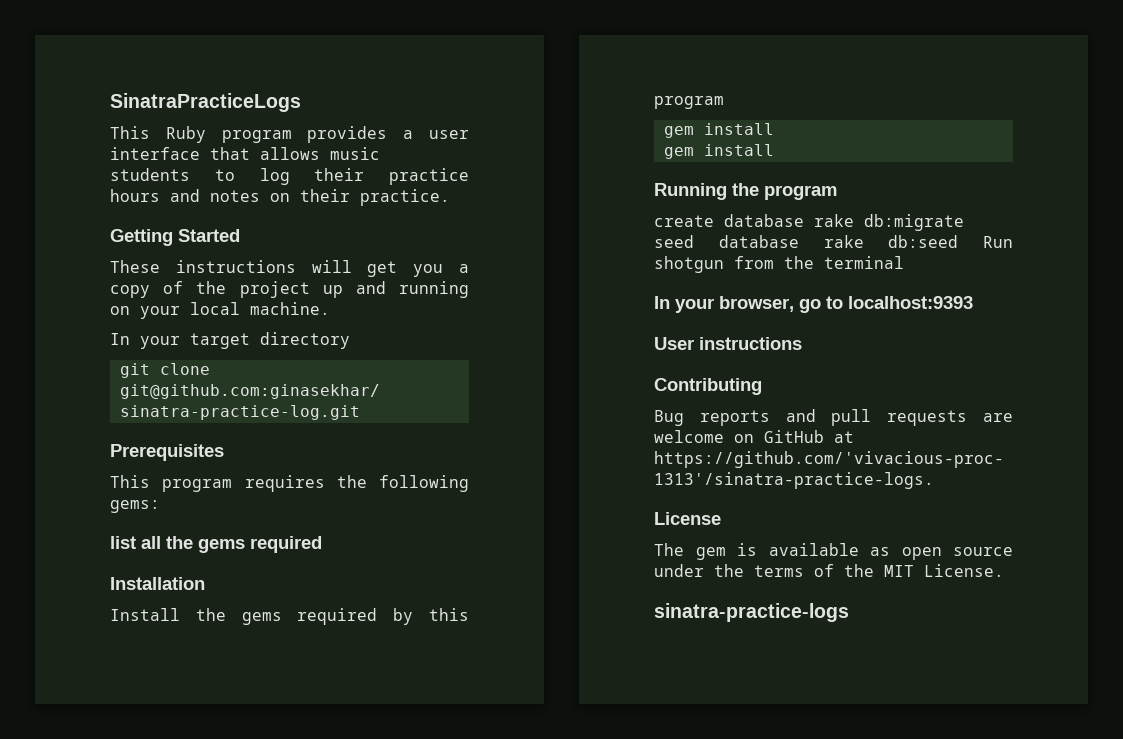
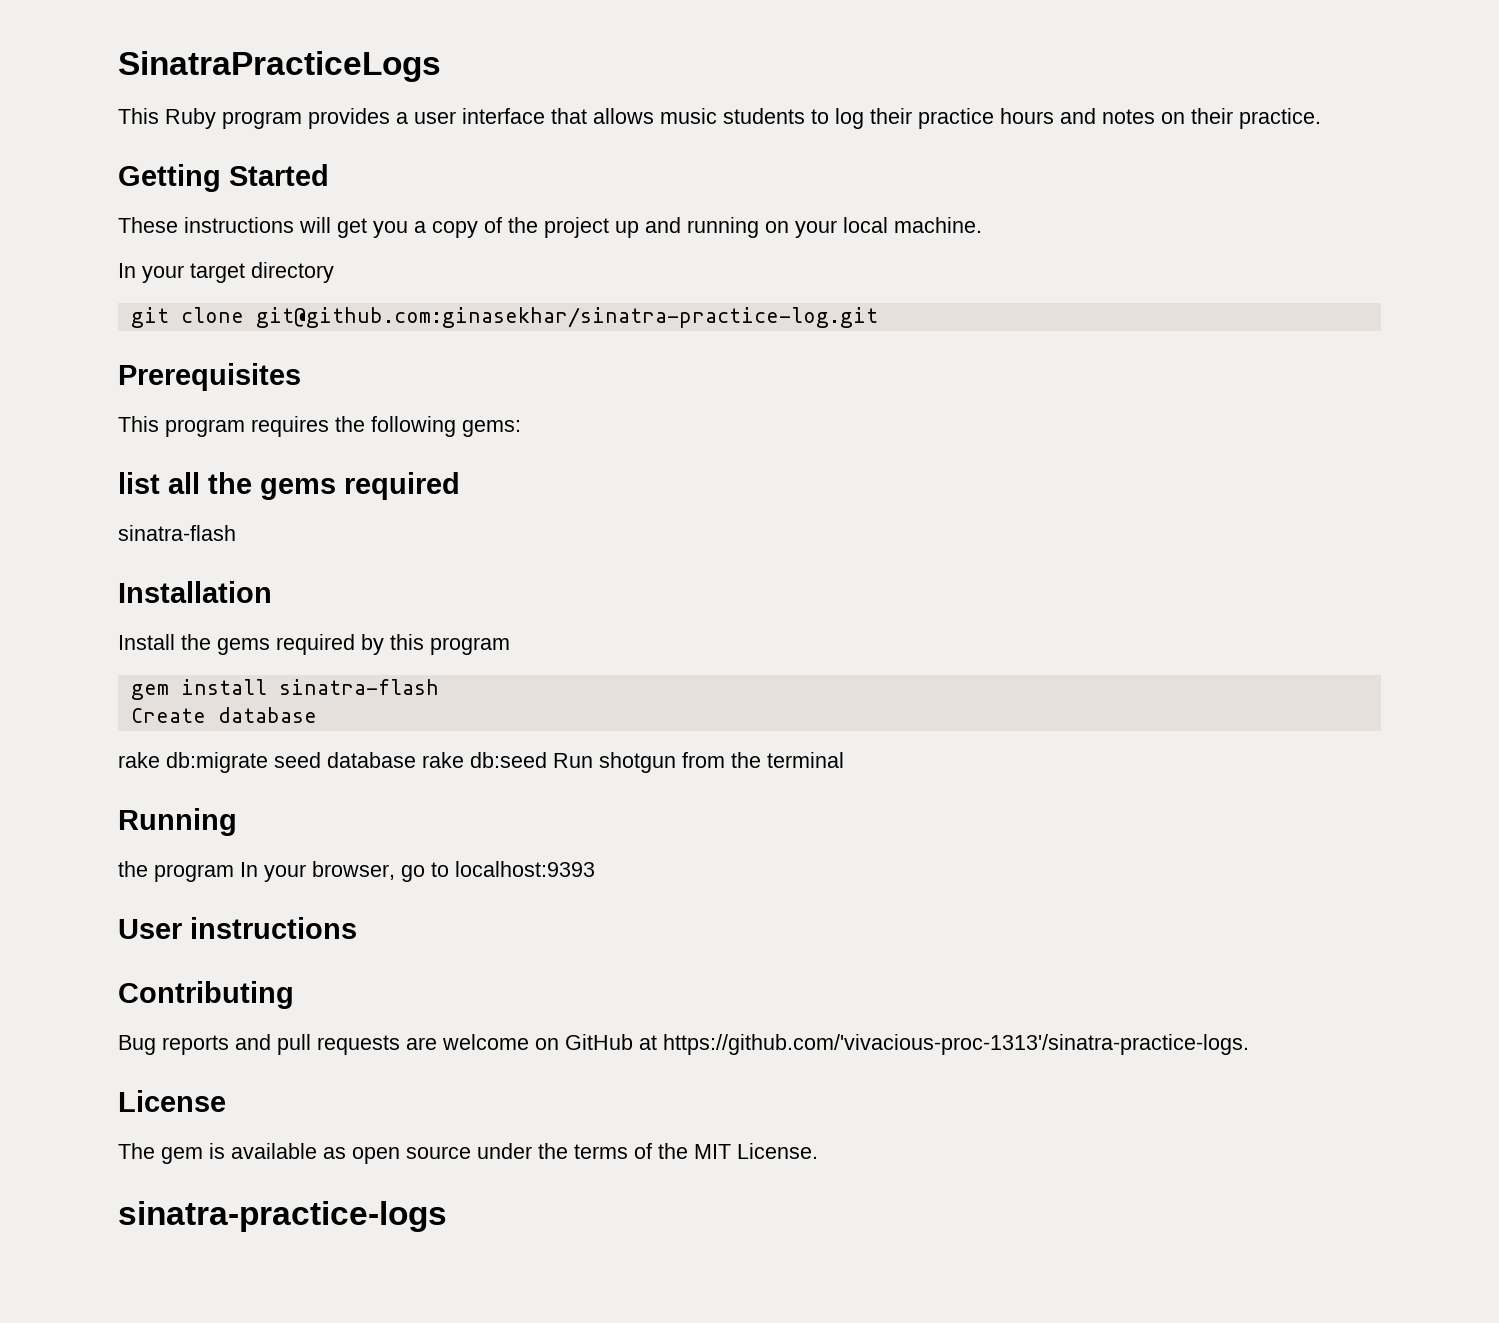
  list all the gems required
+ sinatra-flash
  Install the gems required by this program
- gem install
- gem install
- Running the program
- create database rake db:migrate seed database rake db:seed Run shotgun from the terminal
+ gem install sinatra-flash
+ Create database
+ rake db:migrate seed database rake db:seed Run shotgun from the terminal
- In your browser, go to localhost:9393
+ Running
+ the program In your browser, go to localhost:9393

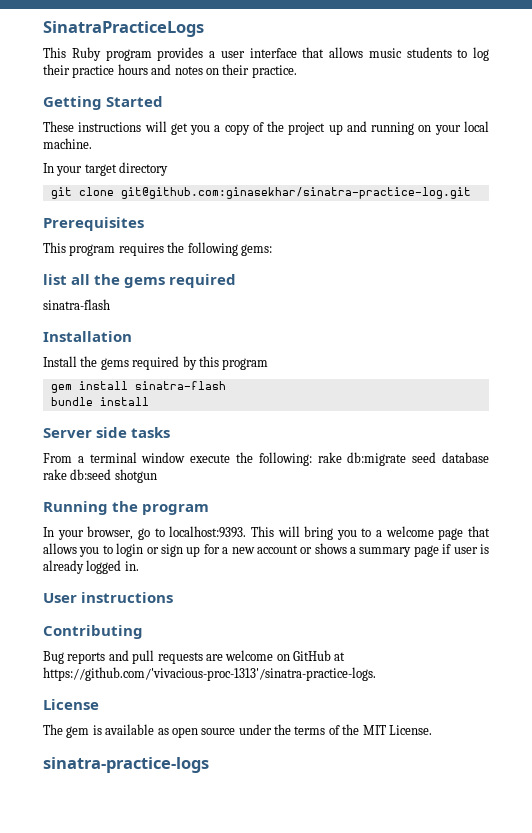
- Create database
- rake db:migrate seed database rake db:seed Run shotgun from the terminal
+ bundle install
+ Server side tasks
+ From a terminal window execute the following: rake db:migrate seed database rake db:seed shotgun
- Running
- the program In your browser, go to localhost:9393
+ Running the program
+ In your browser, go to localhost:9393. This will bring you to a welcome page that allows you to login or sign up for a new account or shows a summary page if user is already logged in.

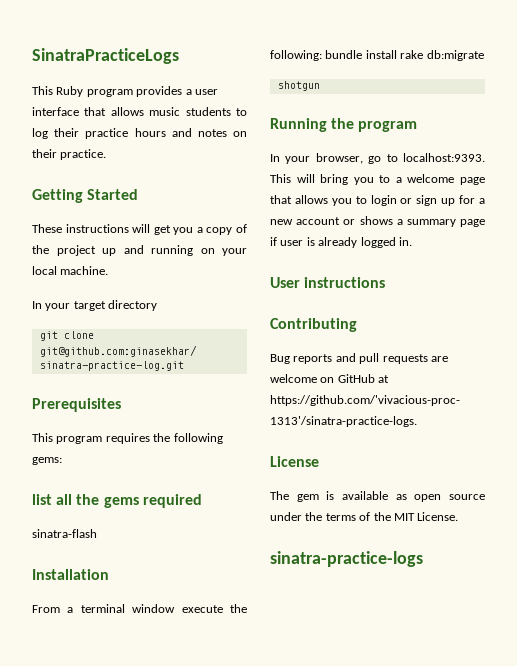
- Install the gems required by this program
- gem install sinatra-flash
- bundle install
- Server side tasks
- From a terminal window execute the following: rake db:migrate seed database rake db:seed shotgun
+ From a terminal window execute the following: bundle install rake db:migrate
+ shotgun

